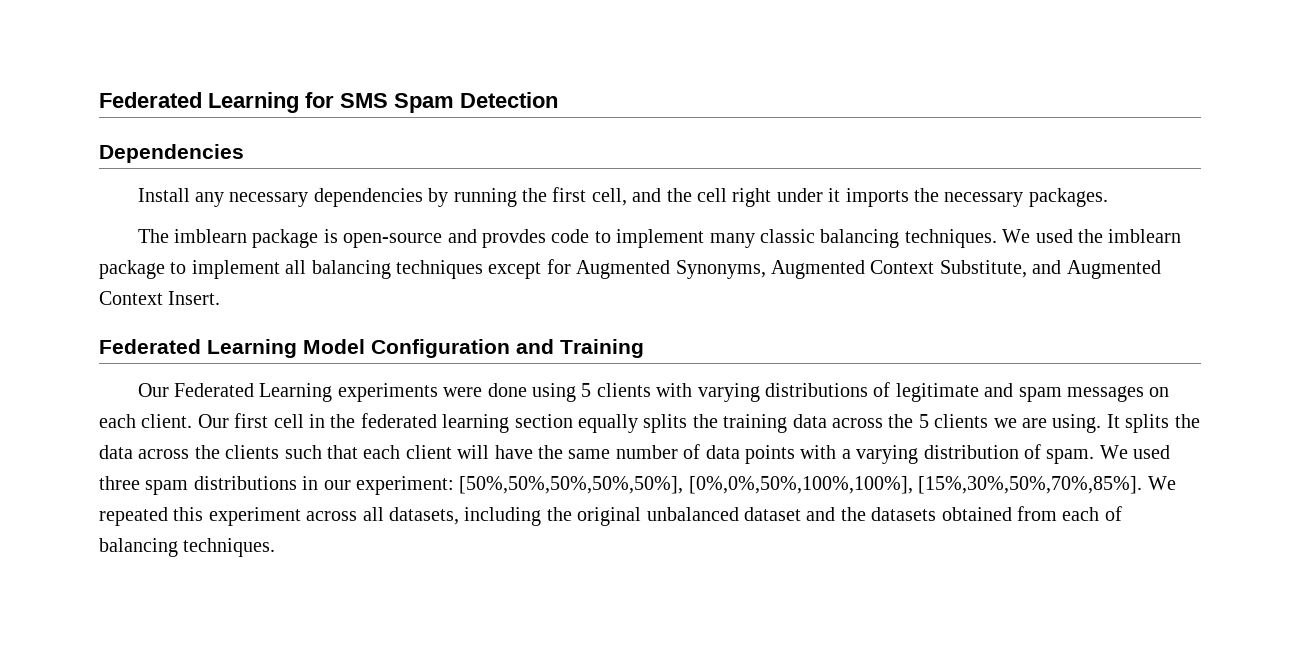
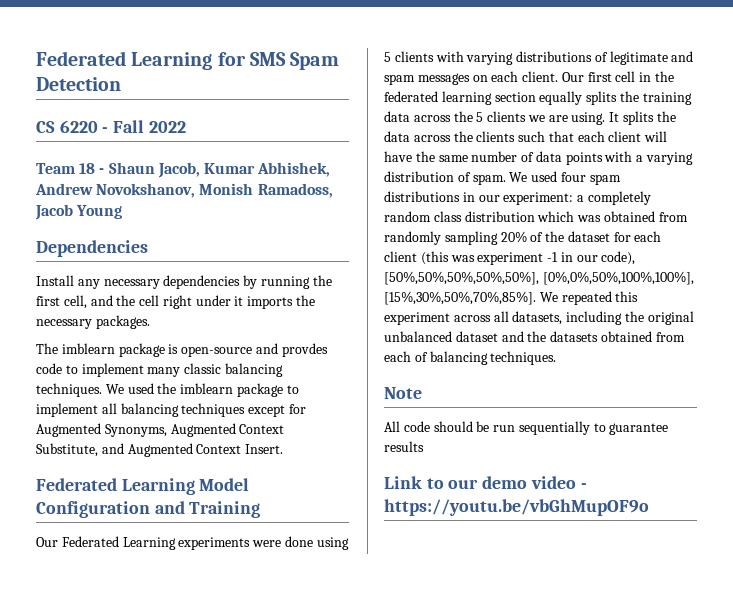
+ CS 6220 - Fall 2022
+ Team 18 - Shaun Jacob, Kumar Abhishek, Andrew Novokshanov, Monish Ramadoss, Jacob Young
- We used three spam distributions in our experiment: [50%,50%,50%,50%,50%], [0%,0%,50%,100%,100%], [15%,30%,50%,70%,85%].
+ We used four spam distributions in our experiment: a completely random class distribution which was obtained from randomly sampling 20% of the dataset for each client (this was experiment -1 in our code), [50%,50%,50%,50%,50%], [0%,0%,50%,100%,100%], [15%,30%,50%,70%,85%].
+ Note
+ All code should be run sequentially to guarantee results
+ Link to our demo video - https://youtu.be/vbGhMupOF9o

